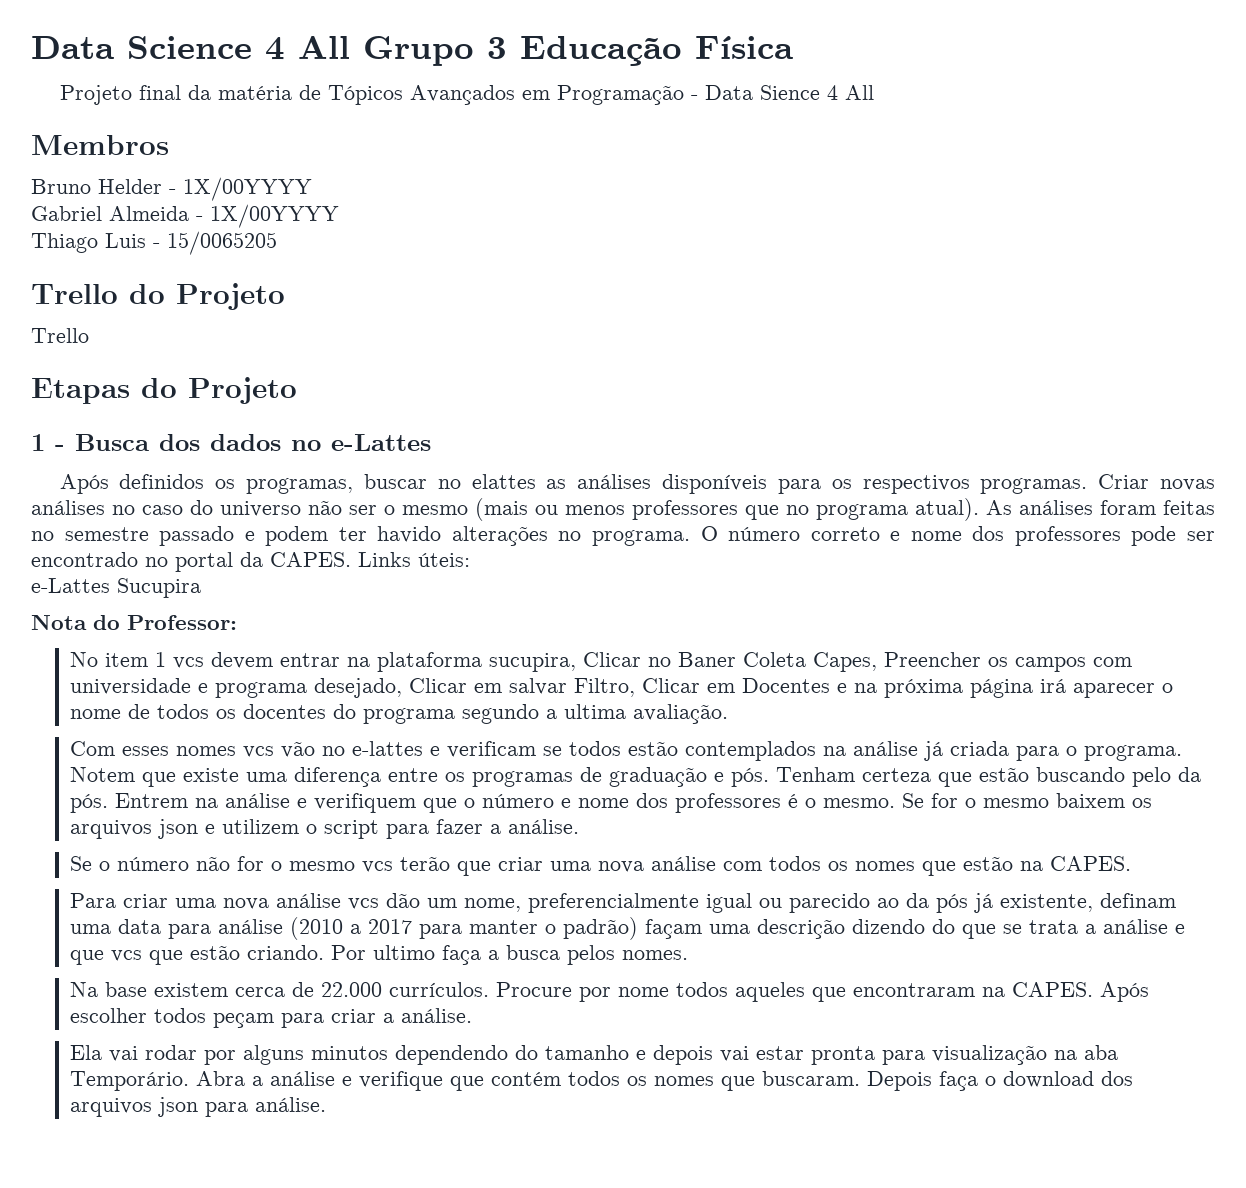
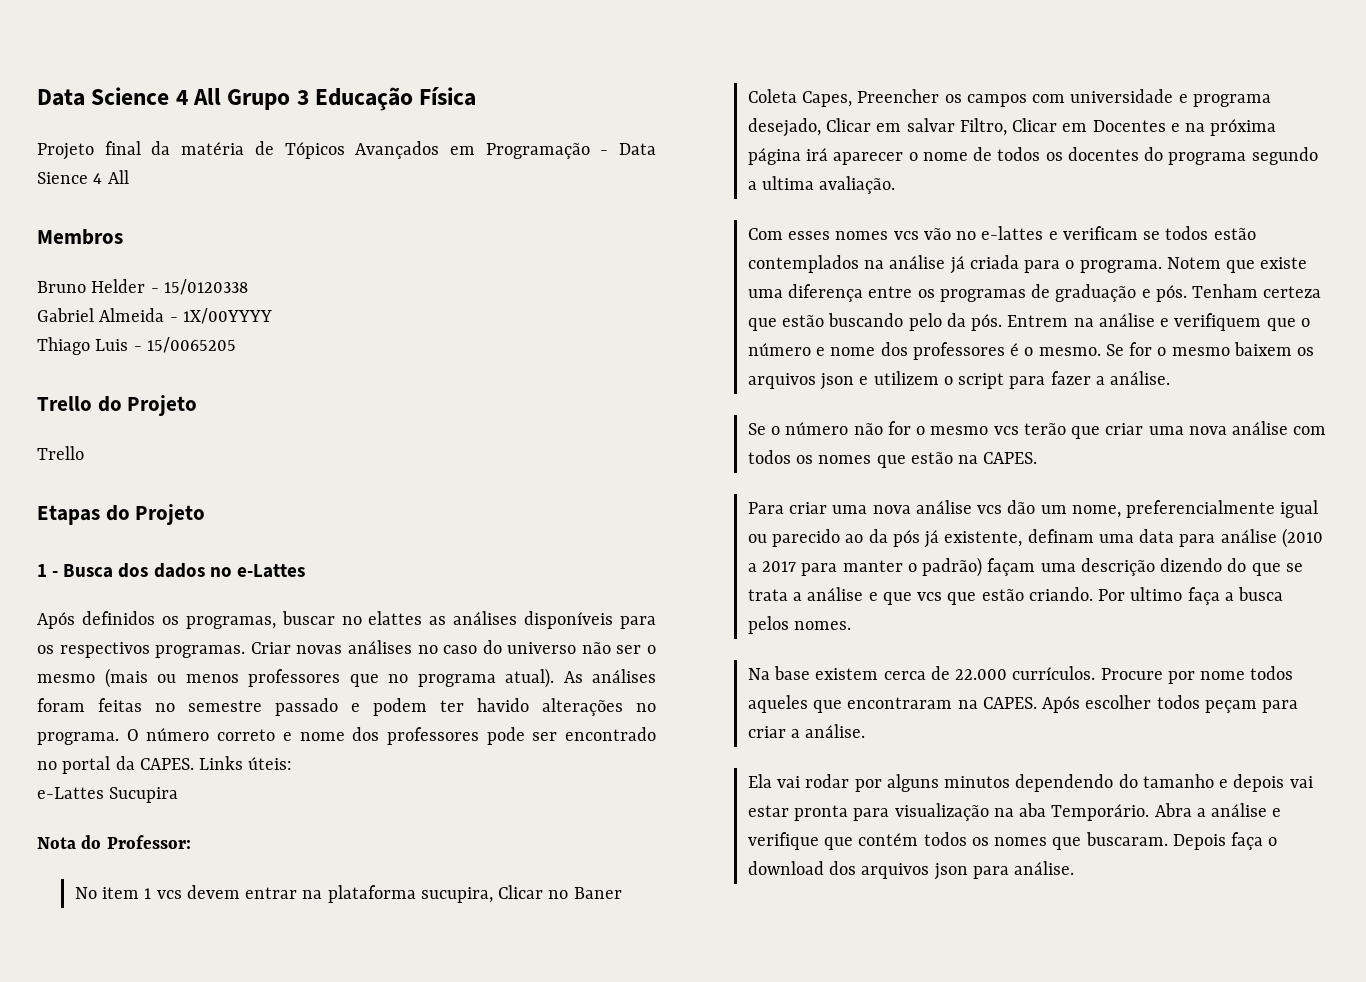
- Bruno Helder - 1X/00YYYY
+ Bruno Helder - 15/0120338

